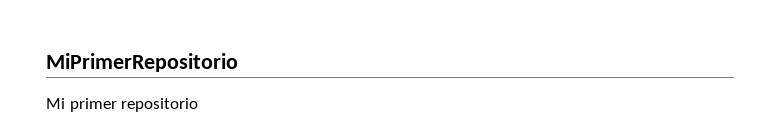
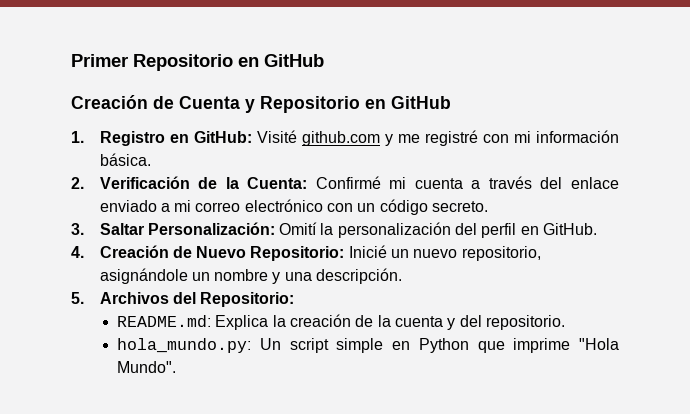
- MiPrimerRepositorio
- Mi primer repositorio
+ Primer Repositorio en GitHub
+ Creación de Cuenta y Repositorio en GitHub
+ 1. Registro en GitHub: Visité github.com y me registré con mi información básica.
+ 2. Verificación de la Cuenta: Confirmé mi cuenta a través del enlace enviado a mi correo electrónico con un código secreto.
+ 3. Saltar Personalización: Omití la personalización del perfil en GitHub.
+ 4. Creación de Nuevo Repositorio: Inicié un nuevo repositorio, asignándole un nombre y una descripción.
+ 5. Archivos del Repositorio:
+ README.md: Explica la creación de la cuenta y del repositorio.
+ hola_mundo.py: Un script simple en Python que imprime "Hola Mundo".

